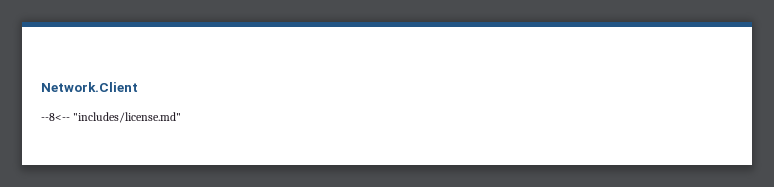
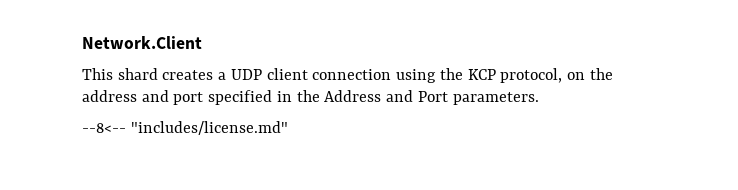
+ This shard creates a UDP client connection using the KCP protocol, on the address and port specified in the Address and Port parameters.

